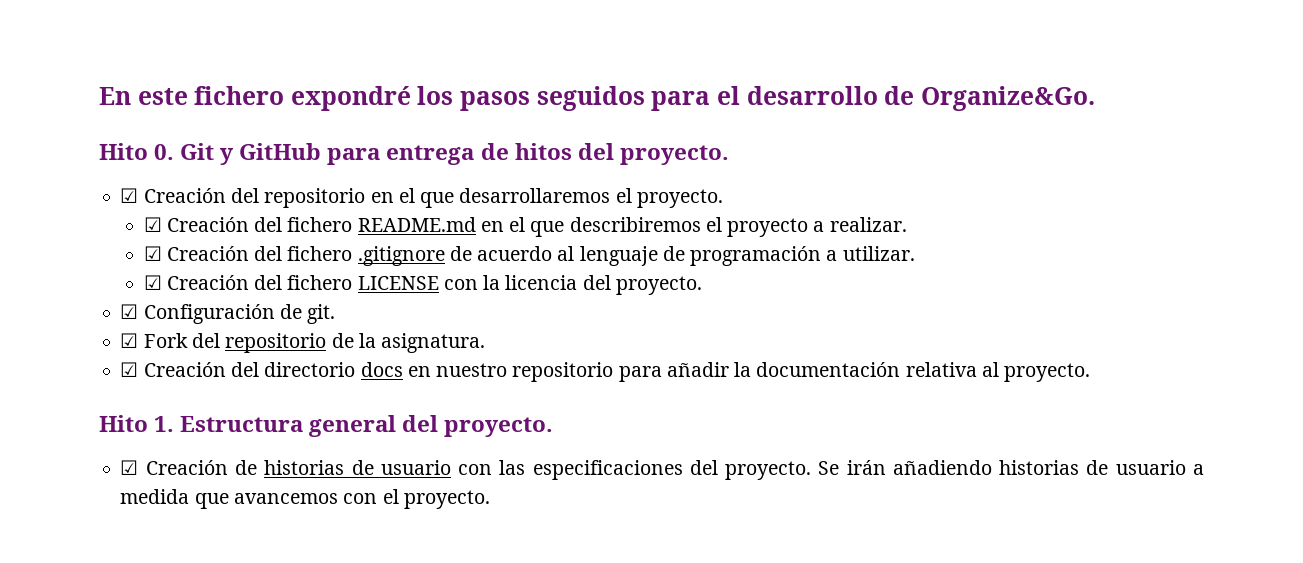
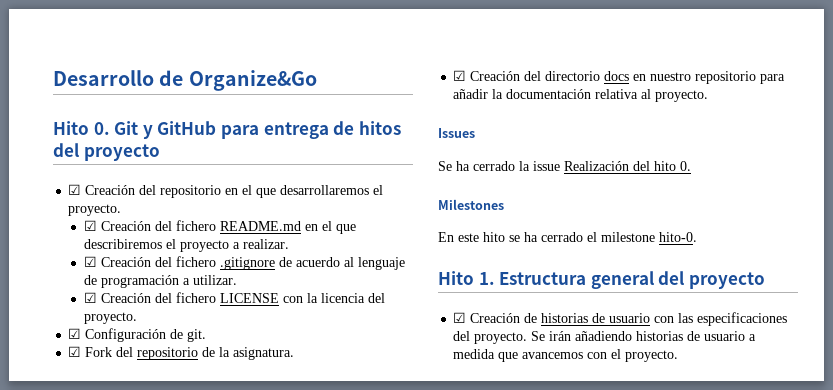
- En este fichero expondré los pasos seguidos para el desarrollo de Organize&Go.
+ Desarrollo de Organize&Go
- Hito 0. Git y GitHub para entrega de hitos del proyecto.
+ Hito 0. Git y GitHub para entrega de hitos del proyecto
+ Issues
+ Se ha cerrado la issue Realización del hito 0.
+ Milestones
+ En este hito se ha cerrado el milestone hito-0.
- Hito 1. Estructura general del proyecto.
+ Hito 1. Estructura general del proyecto

